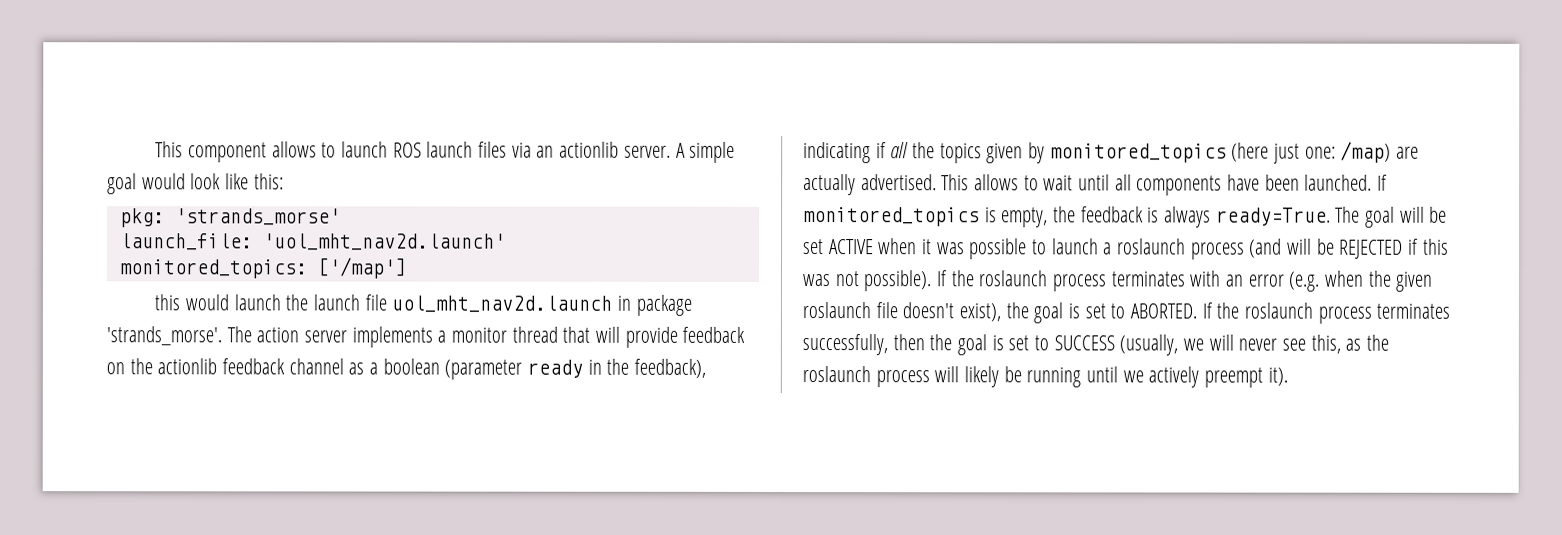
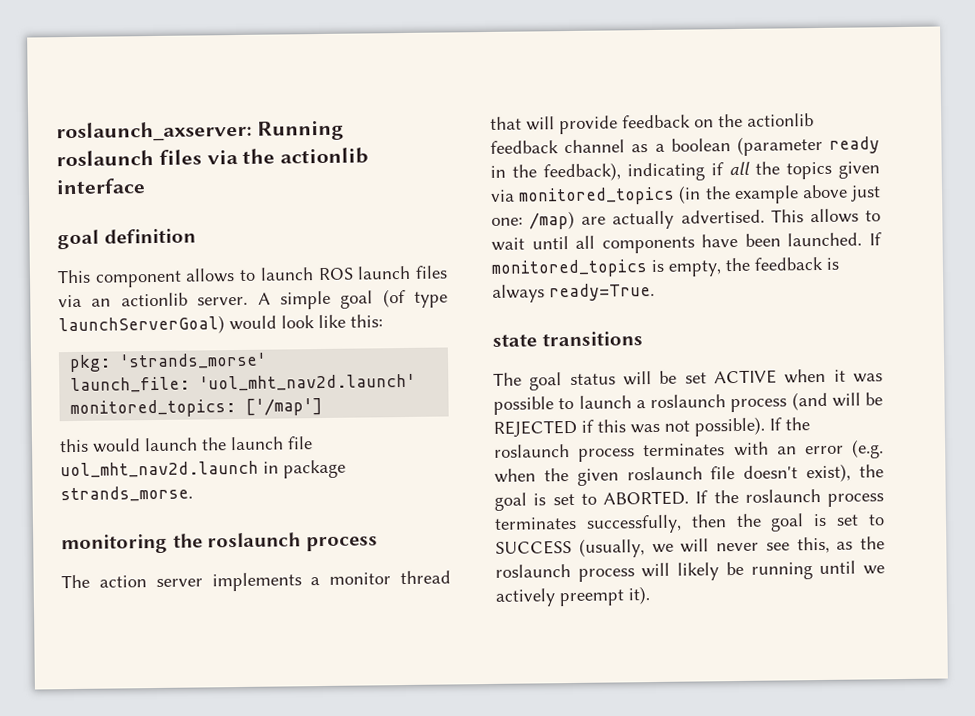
+ roslaunch_axserver: Running roslaunch files via the actionlib interface
+ goal definition
- A simple goal would look like this:
+ A simple goal (of type launchServerGoal) would look like this:
- this would launch the launch file uol_mht_nav2d.launch in package 'strands_morse'. The action server implements a monitor thread that will provide feedback on the actionlib feedback channel as a boolean (parameter ready in the feedback), indicating if all the topics given by monitored_topics (here just one: /map) are actually advertised.
+ this would launch the launch file uol_mht_nav2d.launch in package strands_morse.
+ monitoring the roslaunch process
+ The action server implements a monitor thread that will provide feedback on the actionlib feedback channel as a boolean (parameter ready in the feedback), indicating if all the topics given via monitored_topics (in the example above just one: /map) are actually advertised.
- If monitored_topics is empty, the feedback is always ready=True. The goal will be set ACTIVE when it was possible to launch a roslaunch process (and will be REJECTED if this was not possible).
+ If monitored_topics is empty, the feedback is always ready=True.
+ state transitions
+ The goal status will be set ACTIVE when it was possible to launch a roslaunch process (and will be REJECTED if this was not possible).

